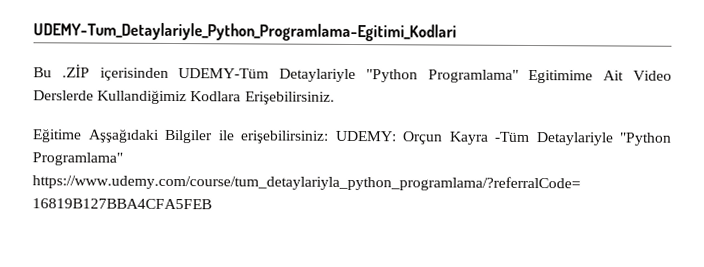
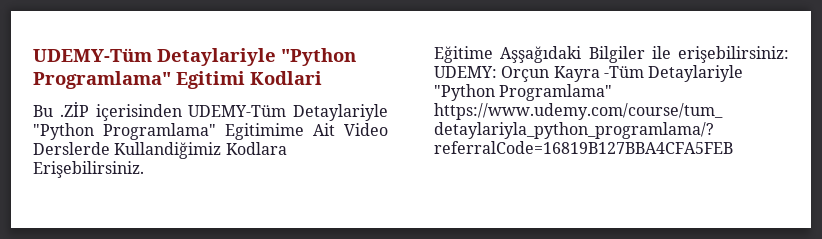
- UDEMY-Tum_Detaylariyle_Python_Programlama-Egitimi_Kodlari
+ UDEMY-Tüm Detaylariyle "Python Programlama" Egitimi Kodlari

